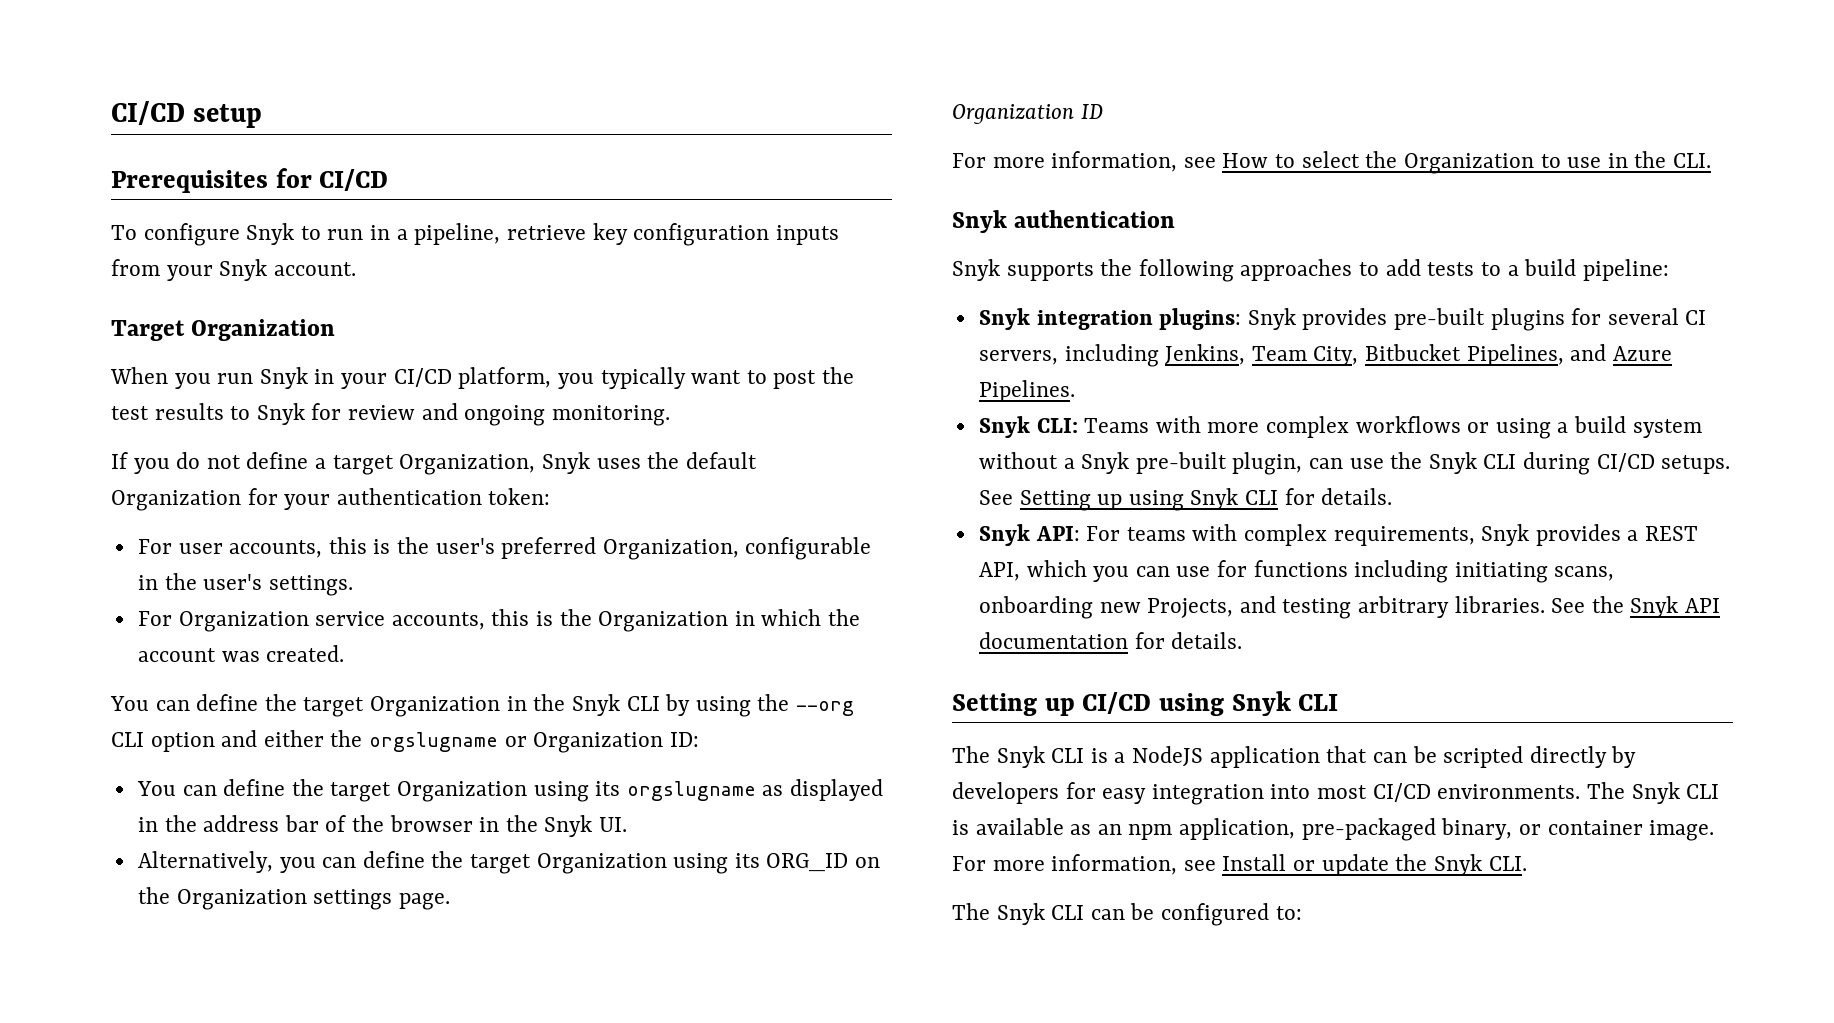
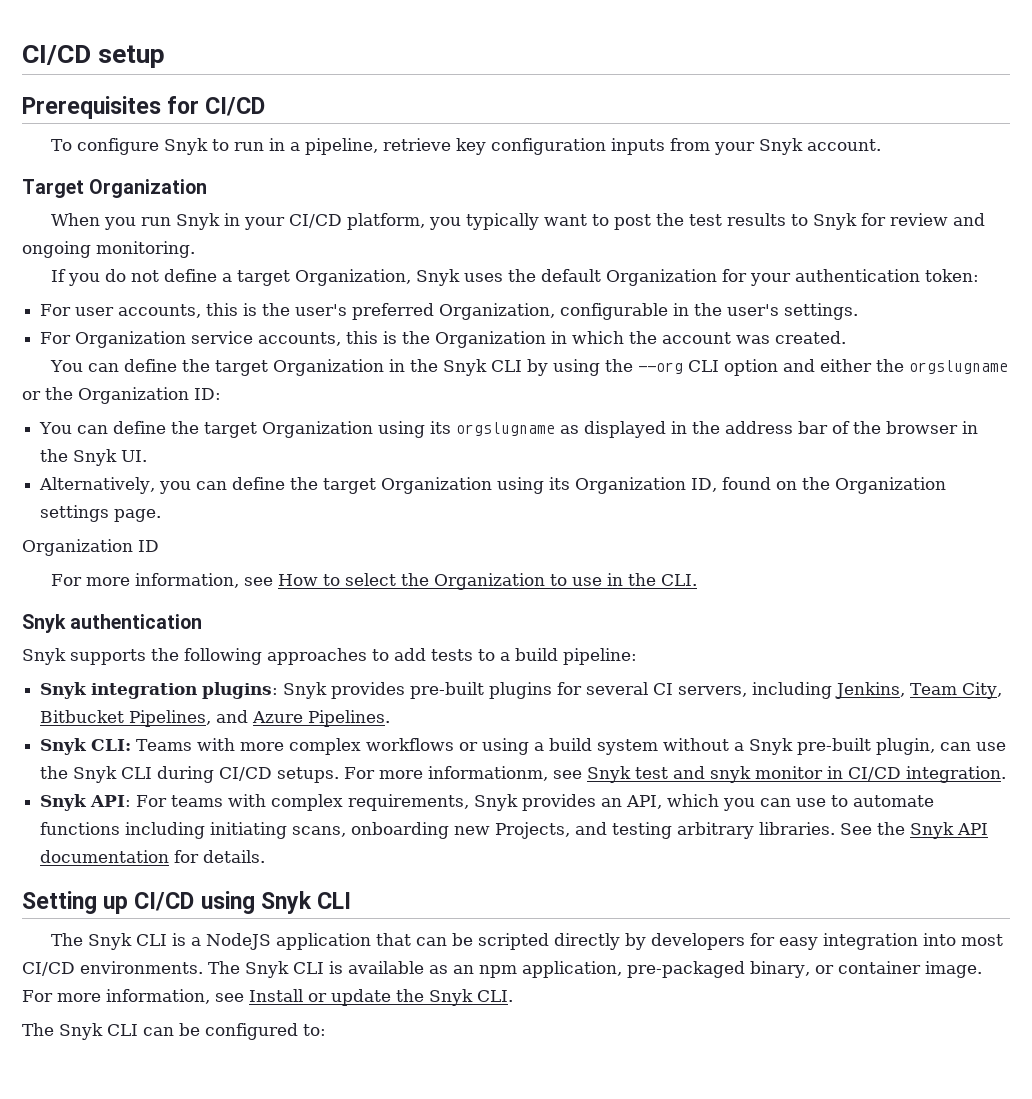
- You can define the target Organization in the Snyk CLI by using the --org CLI option and either the orgslugname or Organization ID:
+ You can define the target Organization in the Snyk CLI by using the --org CLI option and either the orgslugname or the Organization ID:
- Alternatively, you can define the target Organization using its ORG_ID on the Organization settings page.
+ Alternatively, you can define the target Organization using its Organization ID, found on the Organization settings page.
- See Setting up using Snyk CLI for details.
+ For more informationm, see Snyk test and snyk monitor in CI/CD integration.
- Snyk API: For teams with complex requirements, Snyk provides a REST API, which you can use for functions including initiating scans, onboarding new Projects, and testing arbitrary libraries.
+ Snyk API: For teams with complex requirements, Snyk provides an API, which you can use to automate functions including initiating scans, onboarding new Projects, and testing arbitrary libraries.

